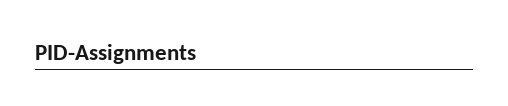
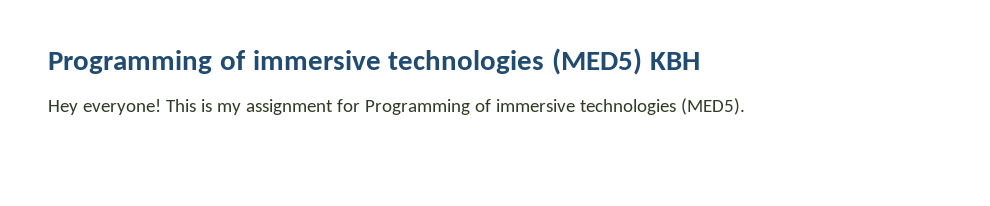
- PID-Assignments
+ Programming of immersive technologies (MED5) KBH
+ Hey everyone! This is my assignment for Programming of immersive technologies (MED5).

